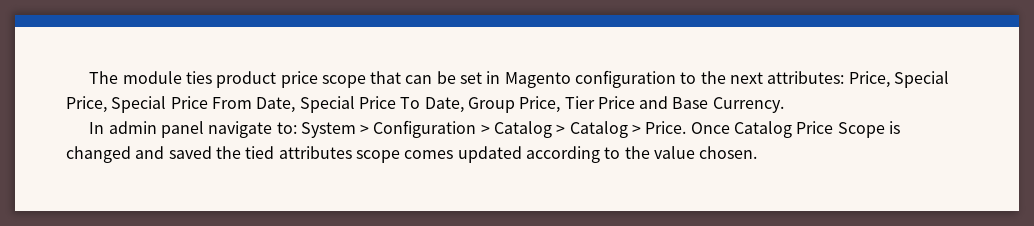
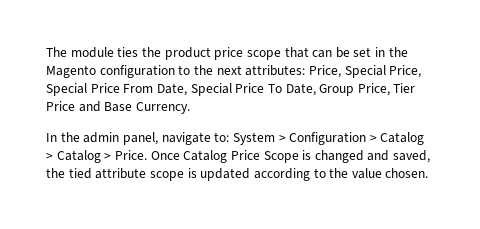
- The module ties product price scope that can be set in Magento configuration to the next attributes: Price, Special Price, Special Price From Date, Special Price To Date, Group Price, Tier Price and Base Currency.
+ The module ties the product price scope that can be set in the Magento configuration to the next attributes: Price, Special Price, Special Price From Date, Special Price To Date, Group Price, Tier Price and Base Currency.
- In admin panel navigate to: System > Configuration > Catalog > Catalog > Price.
+ In the admin panel, navigate to: System > Configuration > Catalog > Catalog > Price.
- Once Catalog Price Scope is changed and saved the tied attributes scope comes updated according to the value chosen.
+ Once Catalog Price Scope is changed and saved, the tied attribute scope is updated according to the value chosen.

